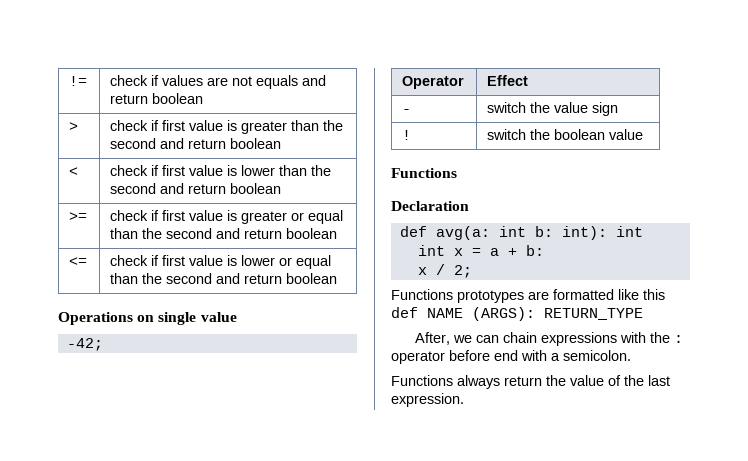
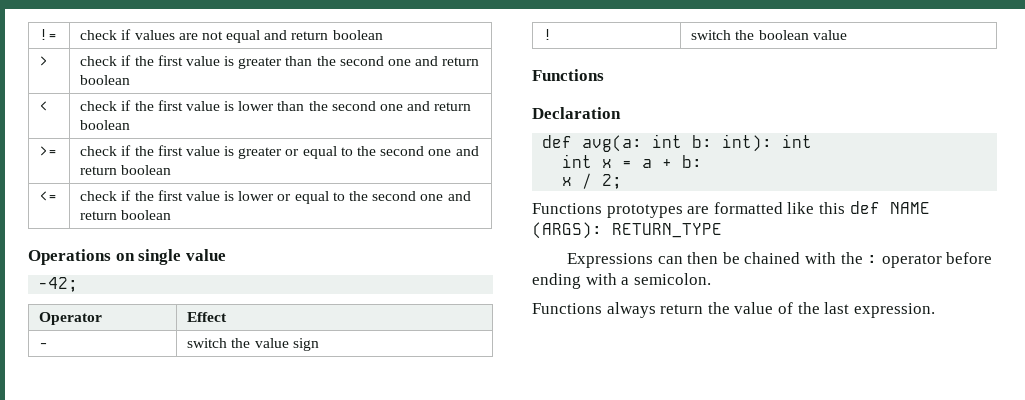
- != | check if values are not equals and return boolean
+ != | check if values are not equal and return boolean
- > | check if first value is greater than the second and return boolean
+ > | check if the first value is greater than the second one and return boolean
- < | check if first value is lower than the second and return boolean
+ < | check if the first value is lower than the second one and return boolean
- >= | check if first value is greater or equal than the second and return boolean
+ >= | check if the first value is greater or equal to the second one and return boolean
- <= | check if first value is lower or equal than the second and return boolean
+ <= | check if the first value is lower or equal to the second one and return boolean
- After, we can chain expressions with the : operator before end with a semicolon.
+ Expressions can then be chained with the : operator before ending with a semicolon.

